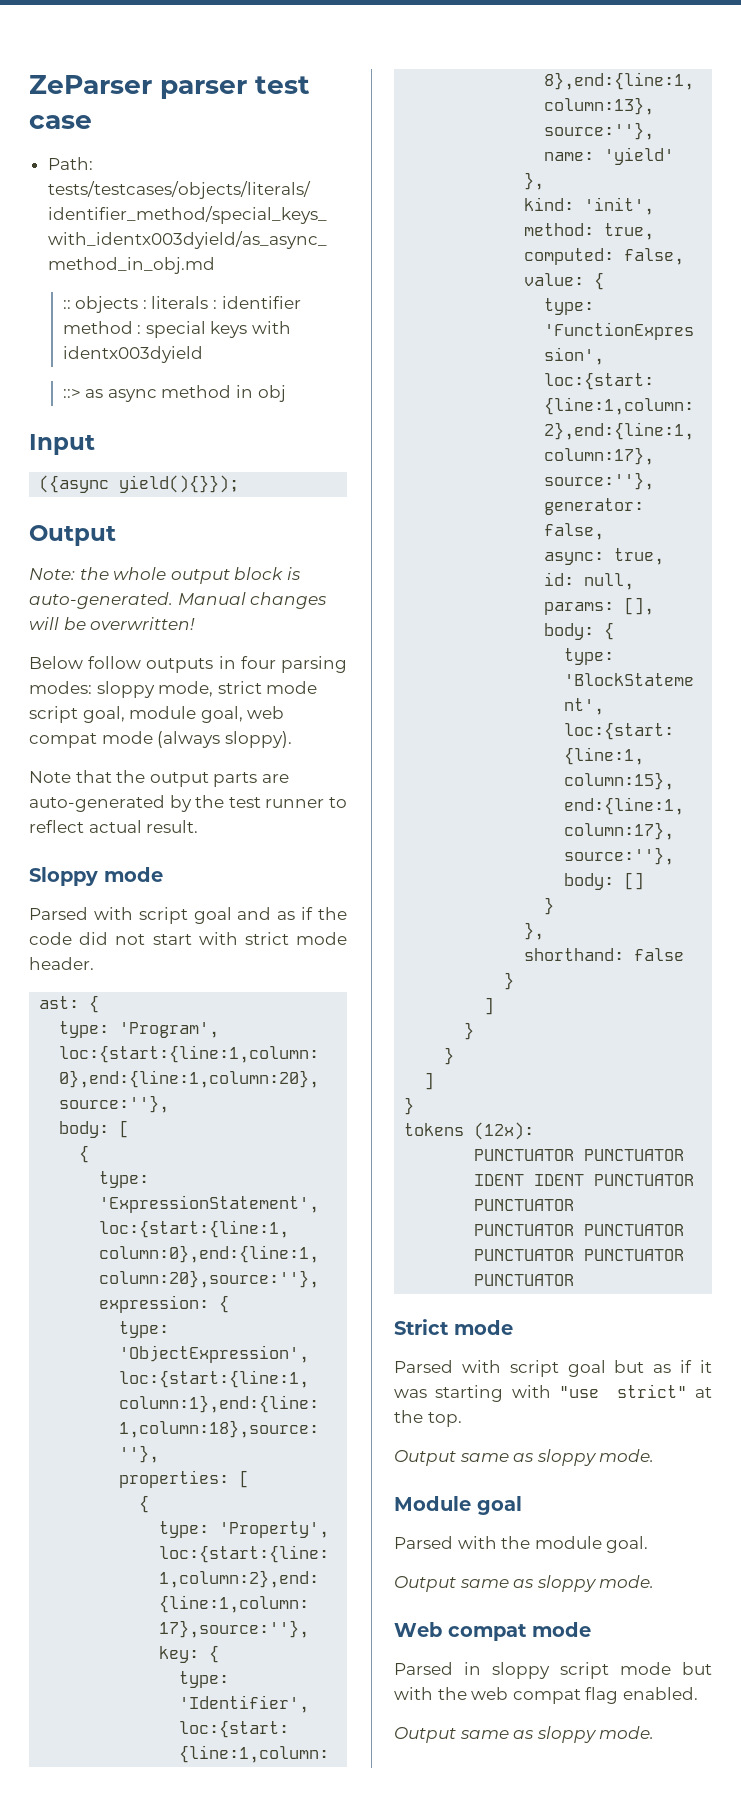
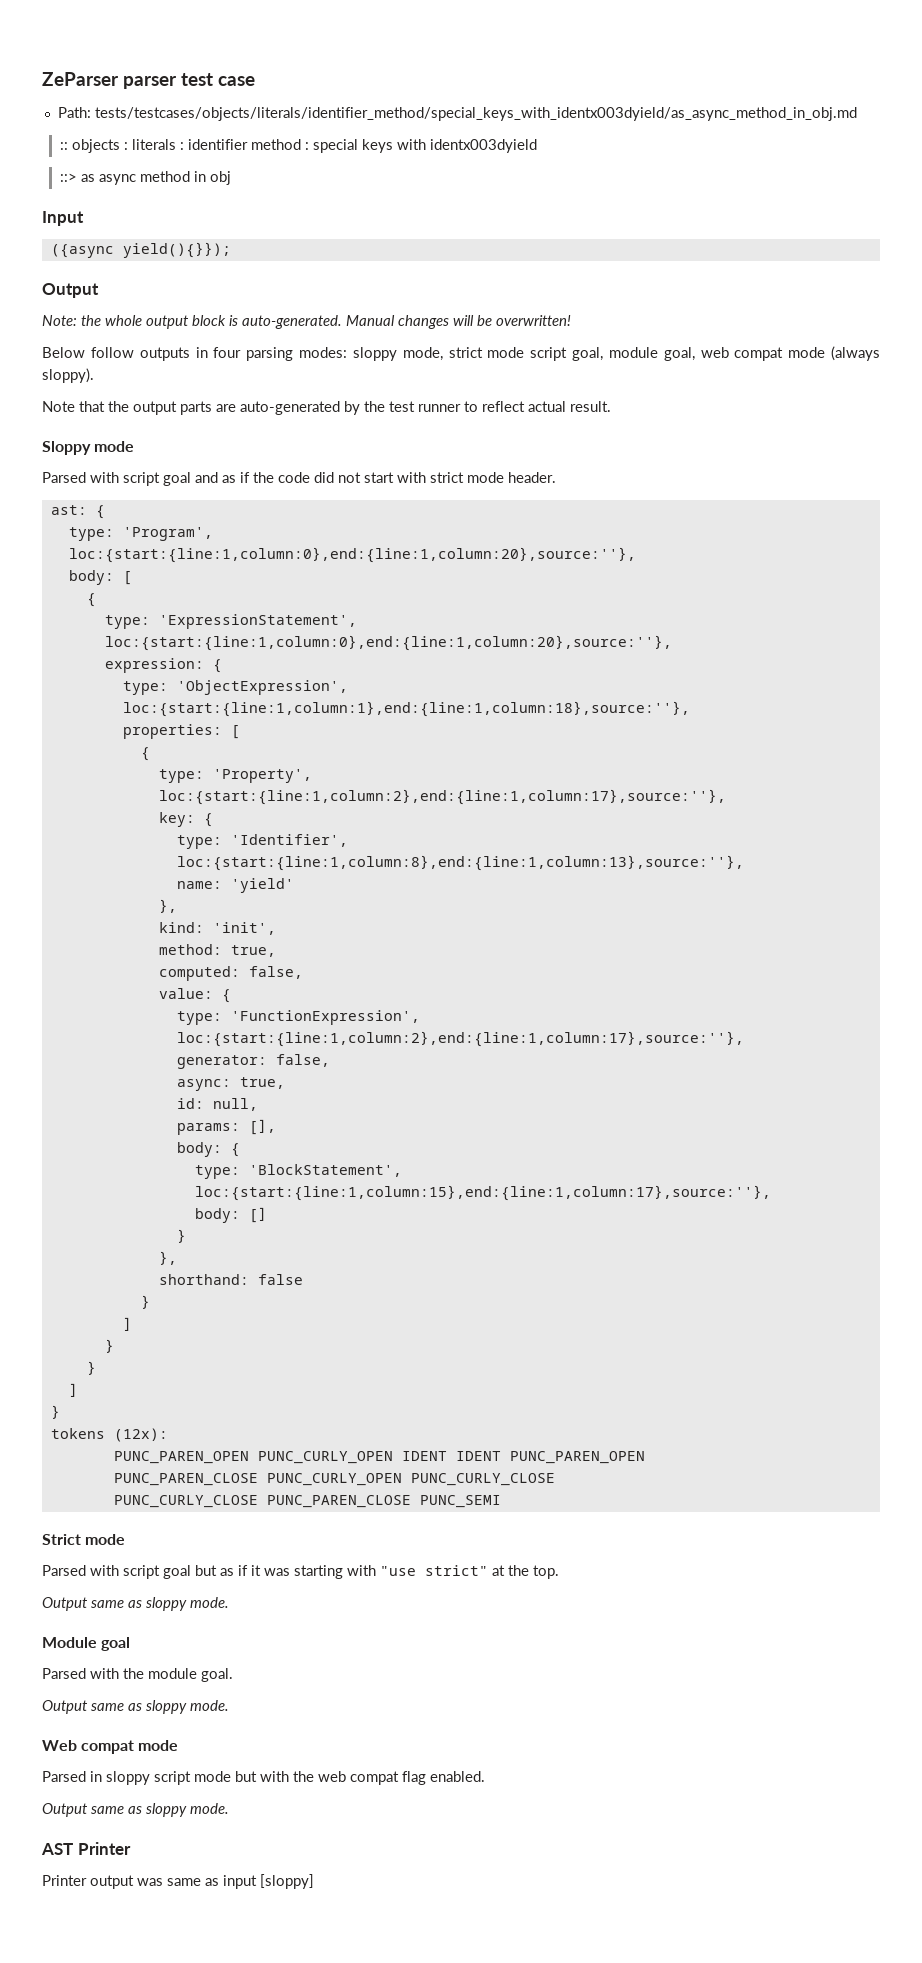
- PUNCTUATOR PUNCTUATOR IDENT IDENT PUNCTUATOR PUNCTUATOR
- PUNCTUATOR PUNCTUATOR PUNCTUATOR PUNCTUATOR PUNCTUATOR
+ PUNC_PAREN_OPEN PUNC_CURLY_OPEN IDENT IDENT PUNC_PAREN_OPEN
+ PUNC_PAREN_CLOSE PUNC_CURLY_OPEN PUNC_CURLY_CLOSE
+ PUNC_CURLY_CLOSE PUNC_PAREN_CLOSE PUNC_SEMI
+ AST Printer
+ Printer output was same as input [sloppy]

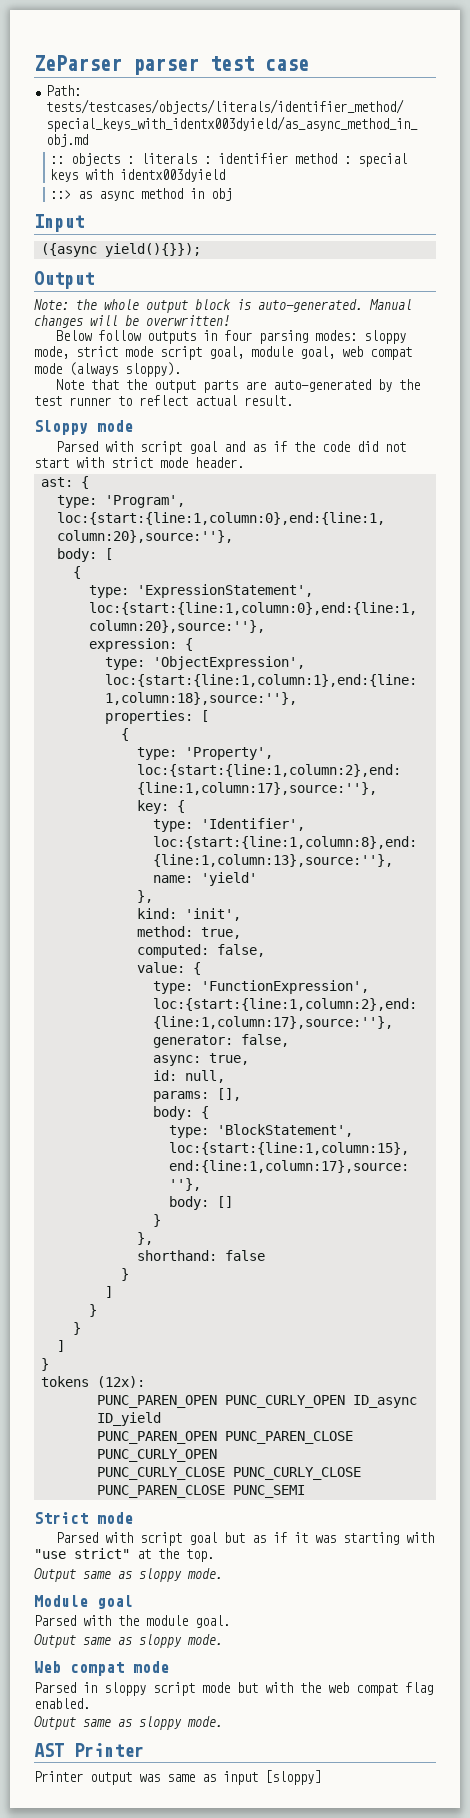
- PUNC_PAREN_OPEN PUNC_CURLY_OPEN IDENT IDENT PUNC_PAREN_OPEN
- PUNC_PAREN_CLOSE PUNC_CURLY_OPEN PUNC_CURLY_CLOSE
- PUNC_CURLY_CLOSE PUNC_PAREN_CLOSE PUNC_SEMI
+ PUNC_PAREN_OPEN PUNC_CURLY_OPEN ID_async ID_yield
+ PUNC_PAREN_OPEN PUNC_PAREN_CLOSE PUNC_CURLY_OPEN
+ PUNC_CURLY_CLOSE PUNC_CURLY_CLOSE PUNC_PAREN_CLOSE PUNC_SEMI

